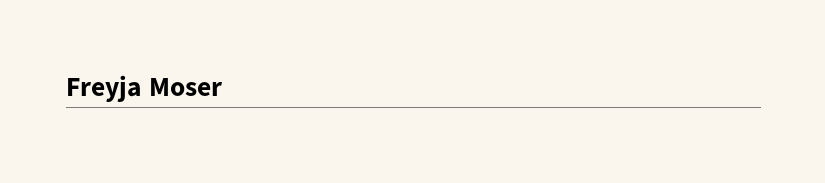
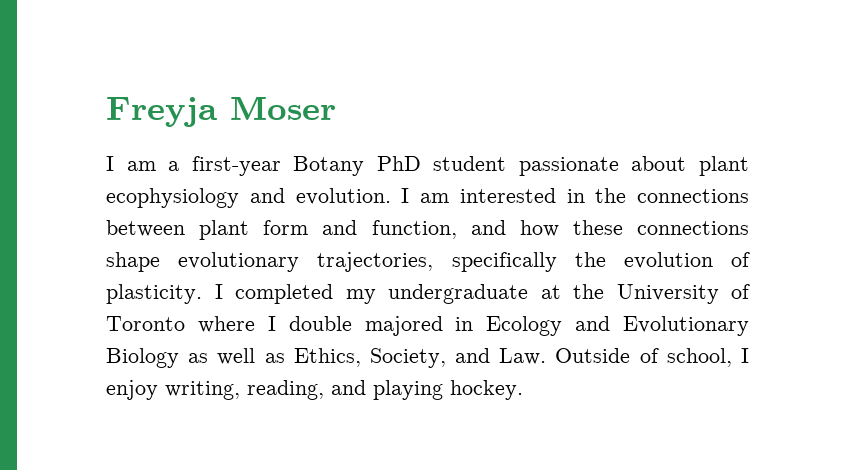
+ I am a first-year Botany PhD student passionate about plant ecophysiology and evolution. I am interested in the connections between plant form and function, and how these connections shape evolutionary trajectories, specifically the evolution of plasticity. I completed my undergraduate at the University of Toronto where I double majored in Ecology and Evolutionary Biology as well as Ethics, Society, and Law. Outside of school, I enjoy writing, reading, and playing hockey.

